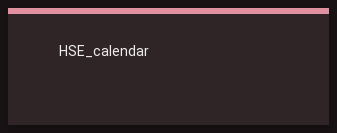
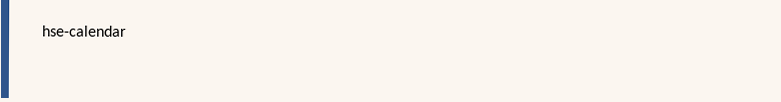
- HSE_calendar
+ hse-calendar

